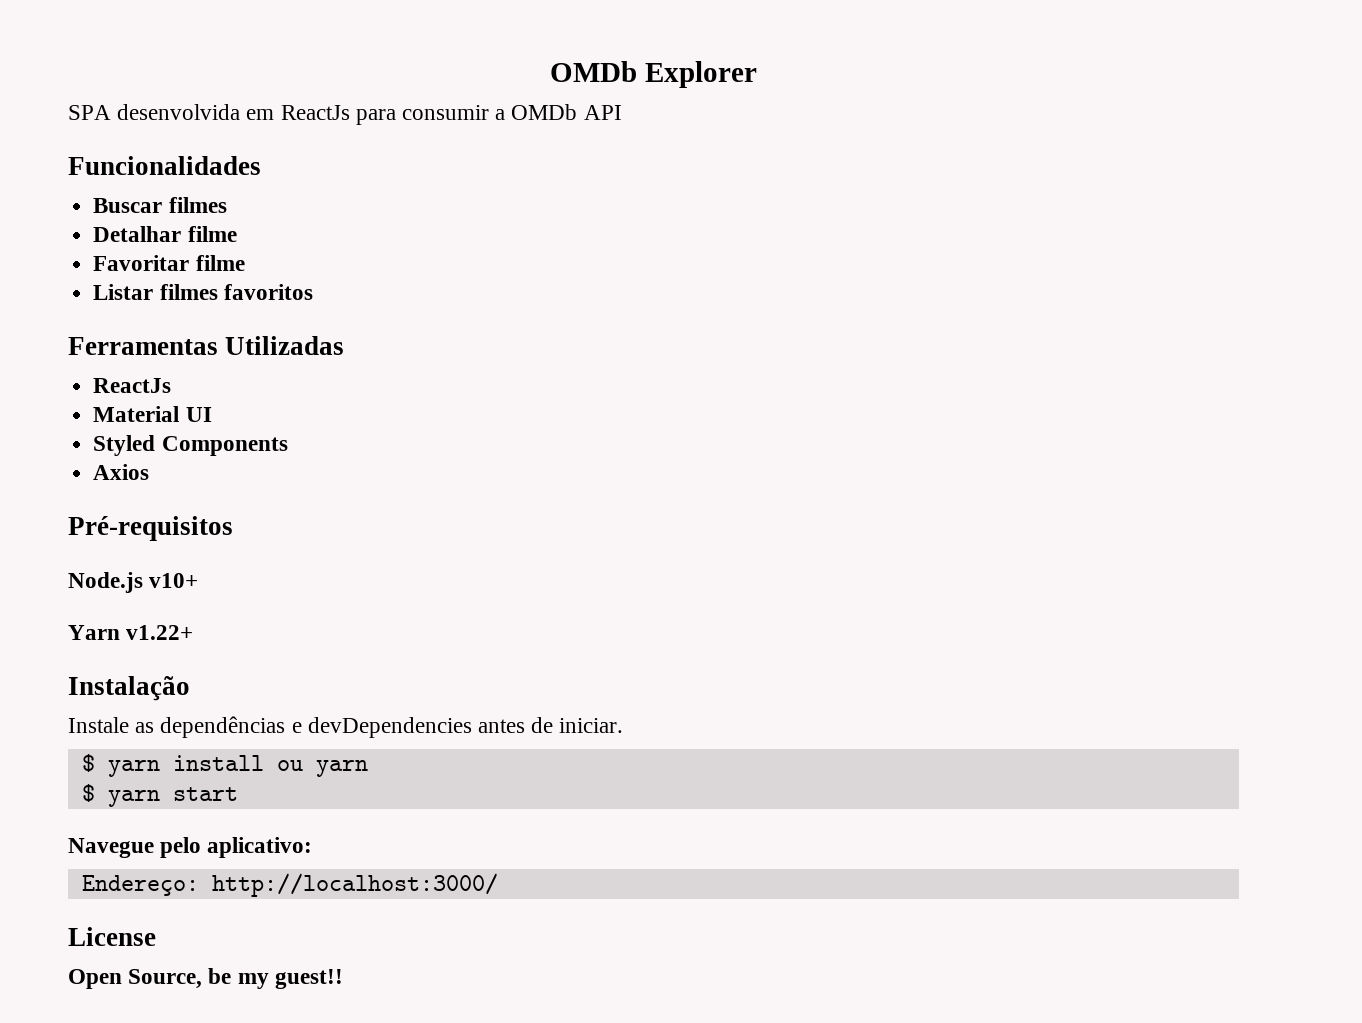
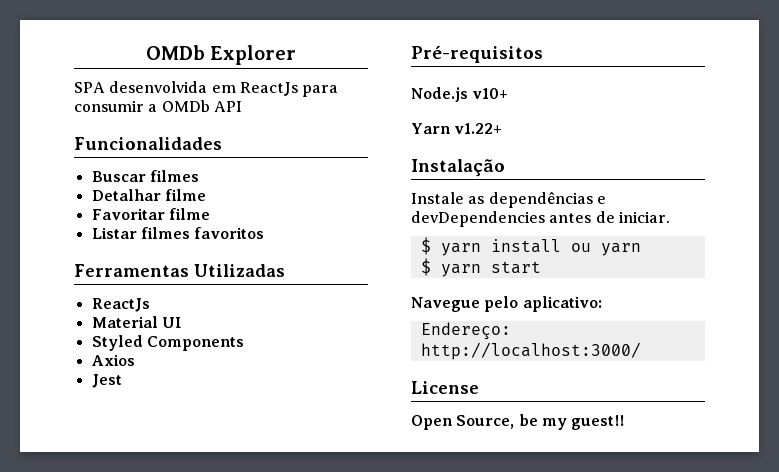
+ Jest

